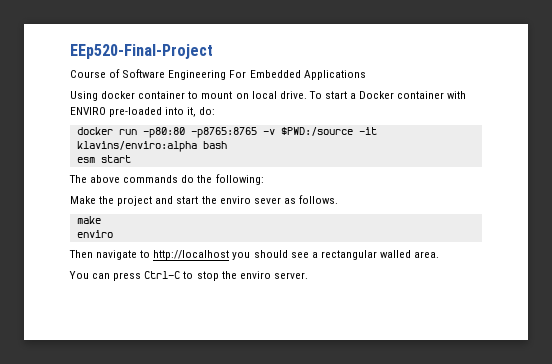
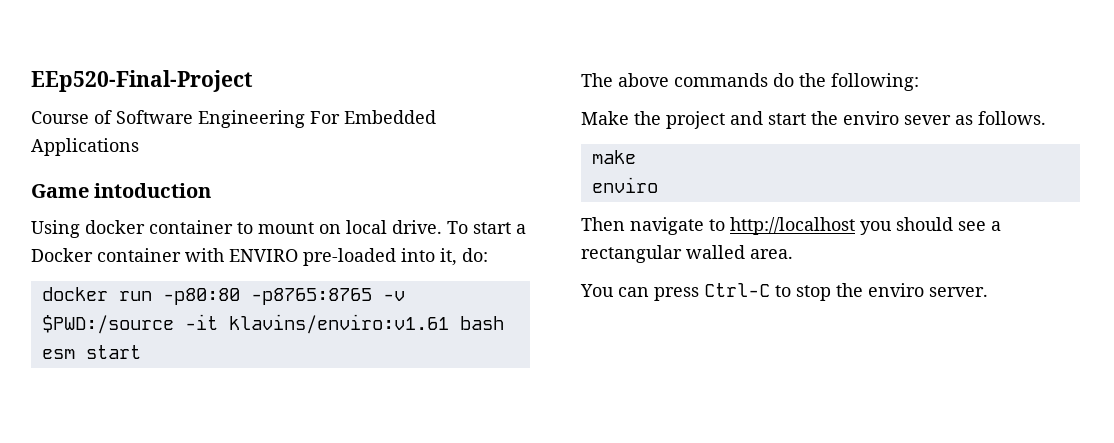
+ Game intoduction
- docker run -p80:80 -p8765:8765 -v $PWD:/source -it klavins/enviro:alpha bash
+ docker run -p80:80 -p8765:8765 -v $PWD:/source -it klavins/enviro:v1.61 bash

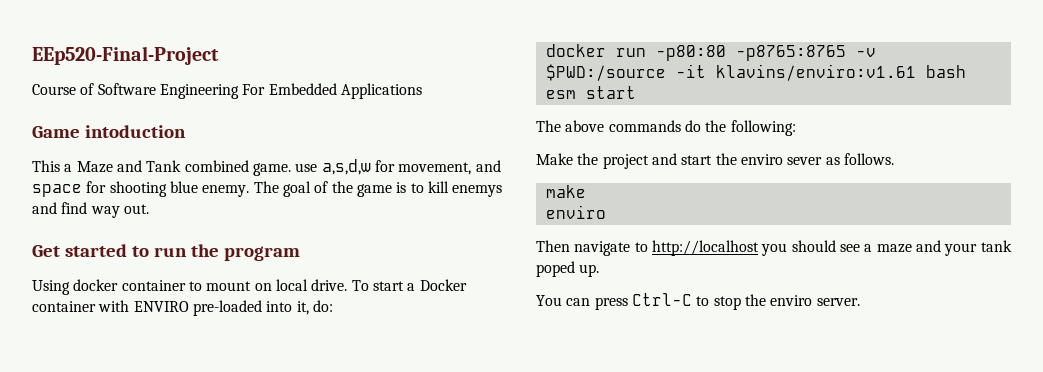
+ This a Maze and Tank combined game. use a,s,d,w for movement, and space for shooting blue enemy. The goal of the game is to kill enemys and find way out.
+ Get started to run the program
- Then navigate to http://localhost you should see a rectangular walled area.
+ Then navigate to http://localhost you should see a maze and your tank poped up.

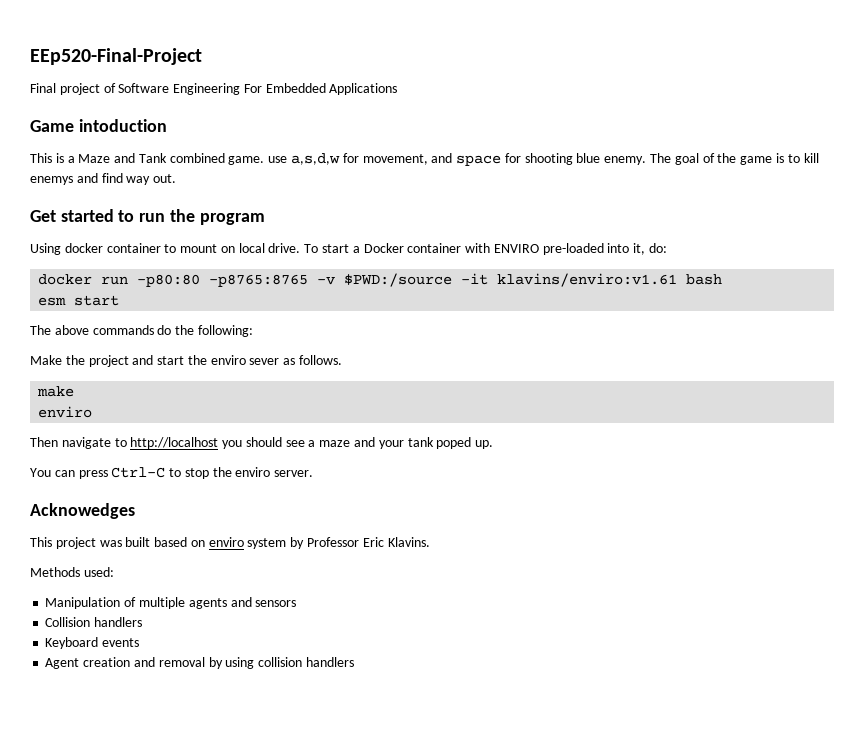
- Course of Software Engineering For Embedded Applications
+ Final project of Software Engineering For Embedded Applications
- This a Maze and Tank combined game. use a,s,d,w for movement, and space for shooting blue enemy.
+ This is a Maze and Tank combined game. use a,s,d,w for movement, and space for shooting blue enemy.
+ Acknowedges
+ This project was built based on enviro system by Professor Eric Klavins.
+ Methods used:
+ Manipulation of multiple agents and sensors
+ Collision handlers
+ Keyboard events
+ Agent creation and removal by using collision handlers

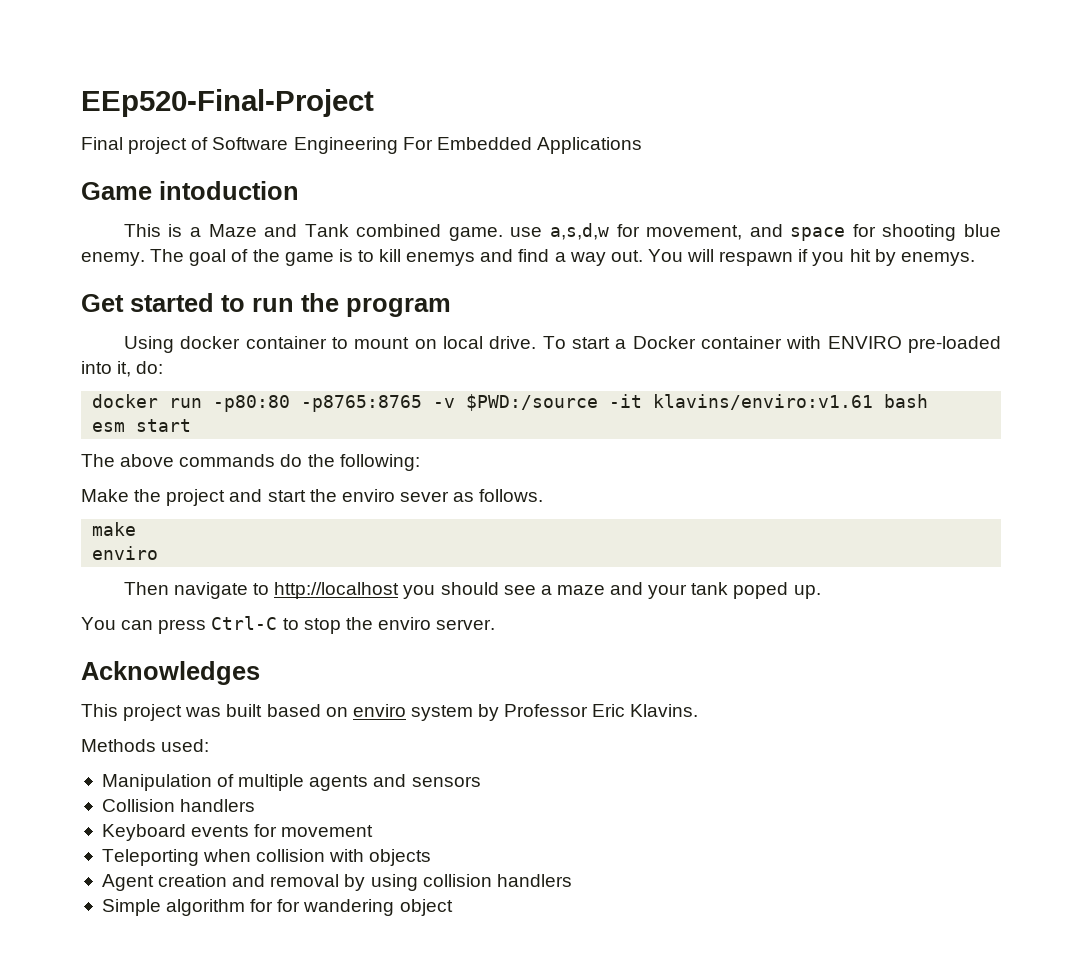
- The goal of the game is to kill enemys and find way out.
+ The goal of the game is to kill enemys and find a way out. You will respawn if you hit by enemys.
- Acknowedges
+ Acknowledges
- Keyboard events
+ Keyboard events for movement
+ Teleporting when collision with objects
+ Simple algorithm for for wandering object

